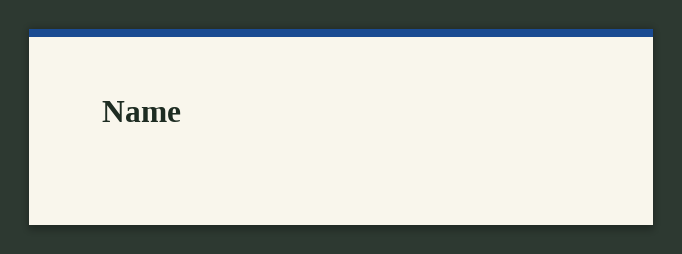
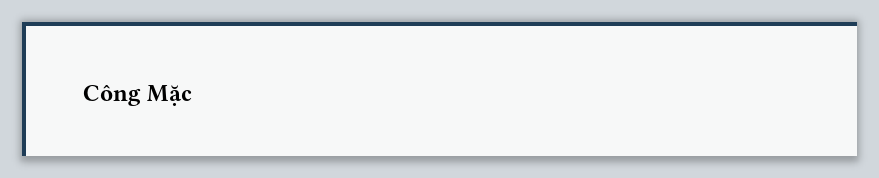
- Name
+ Công Mặc

